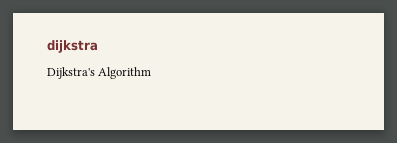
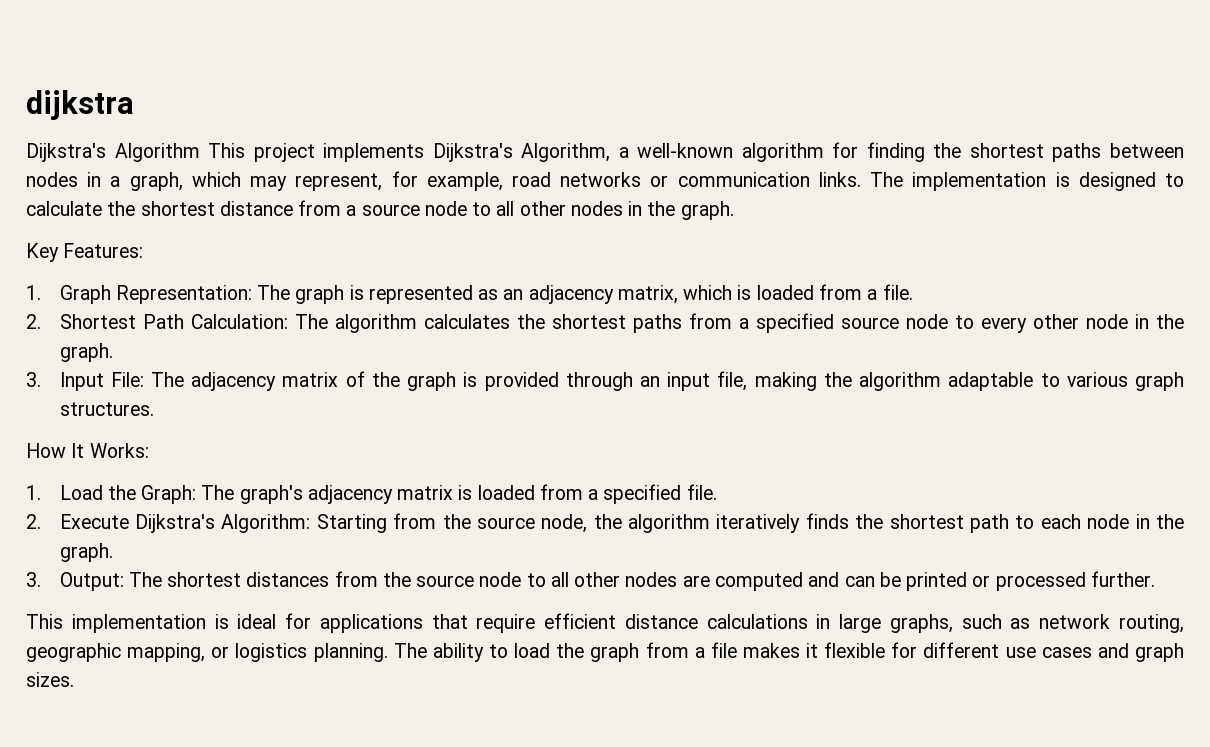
- Dijkstra's Algorithm
+ Dijkstra's Algorithm This project implements Dijkstra's Algorithm, a well-known algorithm for finding the shortest paths between nodes in a graph, which may represent, for example, road networks or communication links. The implementation is designed to calculate the shortest distance from a source node to all other nodes in the graph.
+ Key Features:
+ 1. Graph Representation: The graph is represented as an adjacency matrix, which is loaded from a file.
+ 2. Shortest Path Calculation: The algorithm calculates the shortest paths from a specified source node to every other node in the graph.
+ 3. Input File: The adjacency matrix of the graph is provided through an input file, making the algorithm adaptable to various graph structures.
+ How It Works:
+ 1. Load the Graph: The graph's adjacency matrix is loaded from a specified file.
+ 2. Execute Dijkstra's Algorithm: Starting from the source node, the algorithm iteratively finds the shortest path to each node in the graph.
+ 3. Output: The shortest distances from the source node to all other nodes are computed and can be printed or processed further.
+ This implementation is ideal for applications that require efficient distance calculations in large graphs, such as network routing, geographic mapping, or logistics planning. The ability to load the graph from a file makes it flexible for different use cases and graph sizes.

